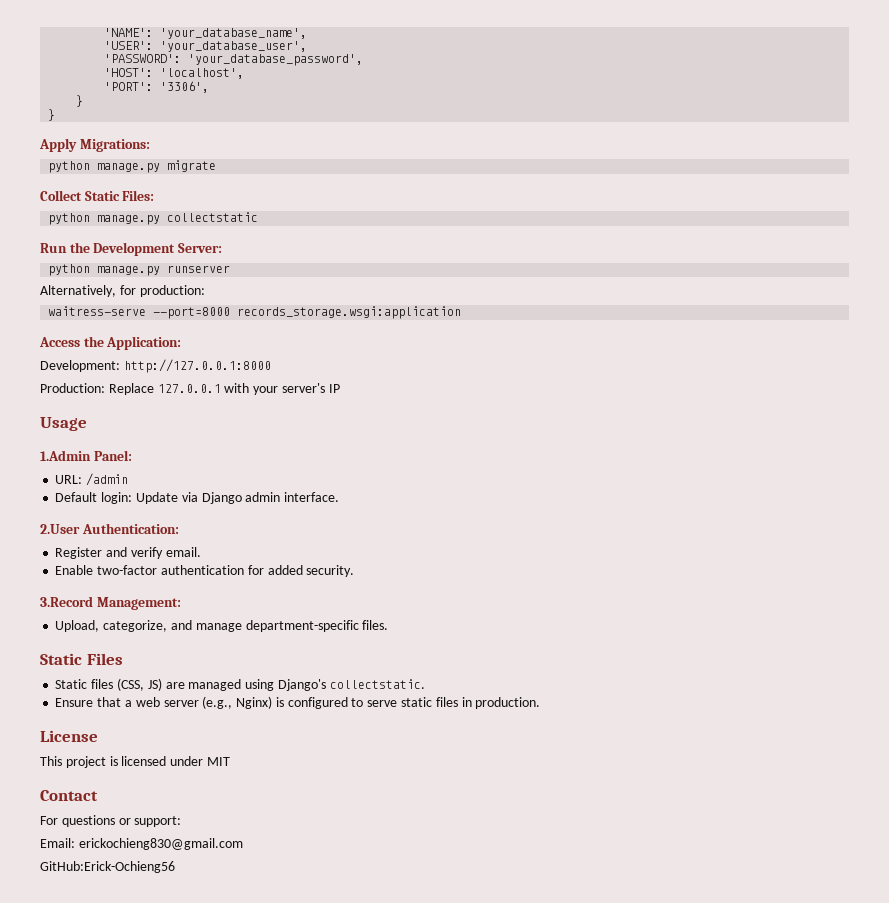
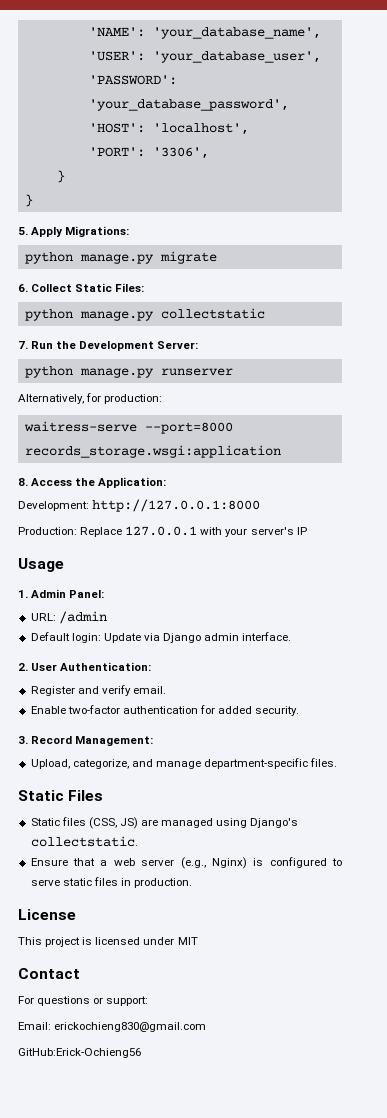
- Apply Migrations:
+ 5. Apply Migrations:
- Collect Static Files:
+ 6. Collect Static Files:
- Run the Development Server:
+ 7. Run the Development Server:
- Access the Application:
+ 8. Access the Application:
- 1.Admin Panel:
+ 1. Admin Panel:
- 2.User Authentication:
+ 2. User Authentication:
- 3.Record Management:
+ 3. Record Management:

